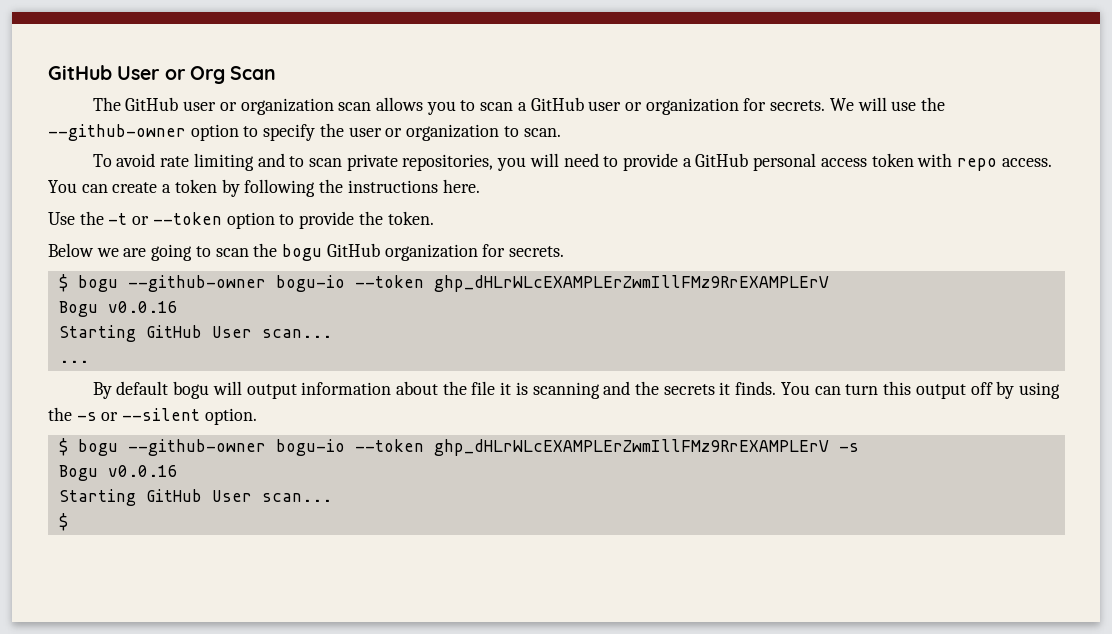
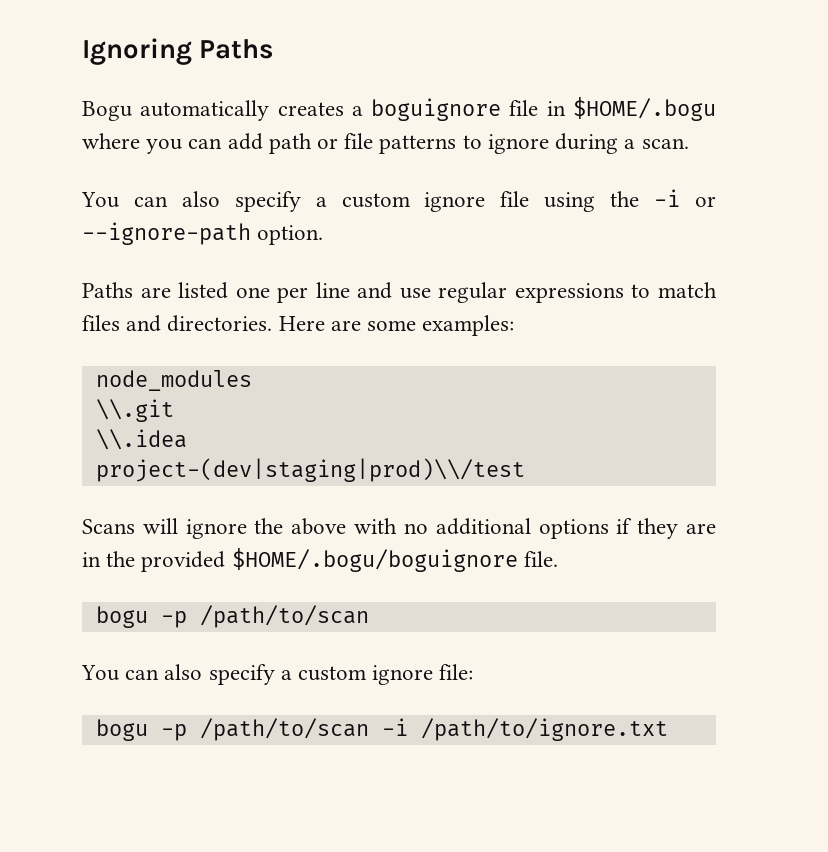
- GitHub User or Org Scan
- The GitHub user or organization scan allows you to scan a GitHub user or organization for secrets. We will use the --github-owner option to specify the user or organization to scan.
- To avoid rate limiting and to scan private repositories, you will need to provide a GitHub personal access token with repo access. You can create a token by following the instructions here.
- Use the -t or --token option to provide the token.
- Below we are going to scan the bogu GitHub organization for secrets.
- $ bogu --github-owner bogu-io --token ghp_dHLrWLcEXAMPLErZwmIllFMz9RrEXAMPLErV
- Bogu v0.0.16
- Starting GitHub User scan...
- ...
- By default bogu will output information about the file it is scanning and the secrets it finds. You can turn this output off by using the -s or --silent option.
- $ bogu --github-owner bogu-io --token ghp_dHLrWLcEXAMPLErZwmIllFMz9RrEXAMPLErV -s
- Bogu v0.0.16
- Starting GitHub User scan...
- $
+ Ignoring Paths
+ Bogu automatically creates a boguignore file in $HOME/.bogu where you can add path or file patterns to ignore during a scan.
+ You can also specify a custom ignore file using the -i or --ignore-path option.
+ Paths are listed one per line and use regular expressions to match files and directories. Here are some examples:
+ node_modules
+ \\.git
+ \\.idea
+ project-(dev|staging|prod)\\/test
+ Scans will ignore the above with no additional options if they are in the provided $HOME/.bogu/boguignore file.
+ bogu -p /path/to/scan
+ You can also specify a custom ignore file:
+ bogu -p /path/to/scan -i /path/to/ignore.txt

